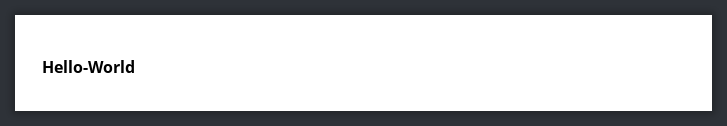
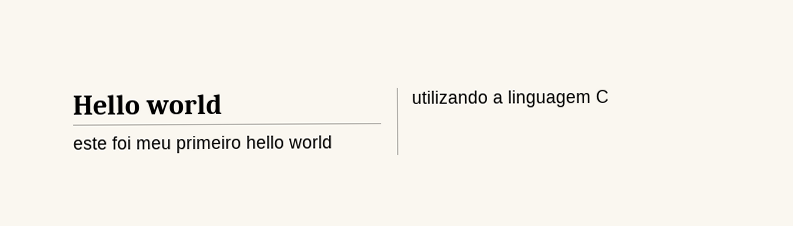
- Hello-World
+ Hello world
+ este foi meu primeiro hello world utilizando a linguagem C

